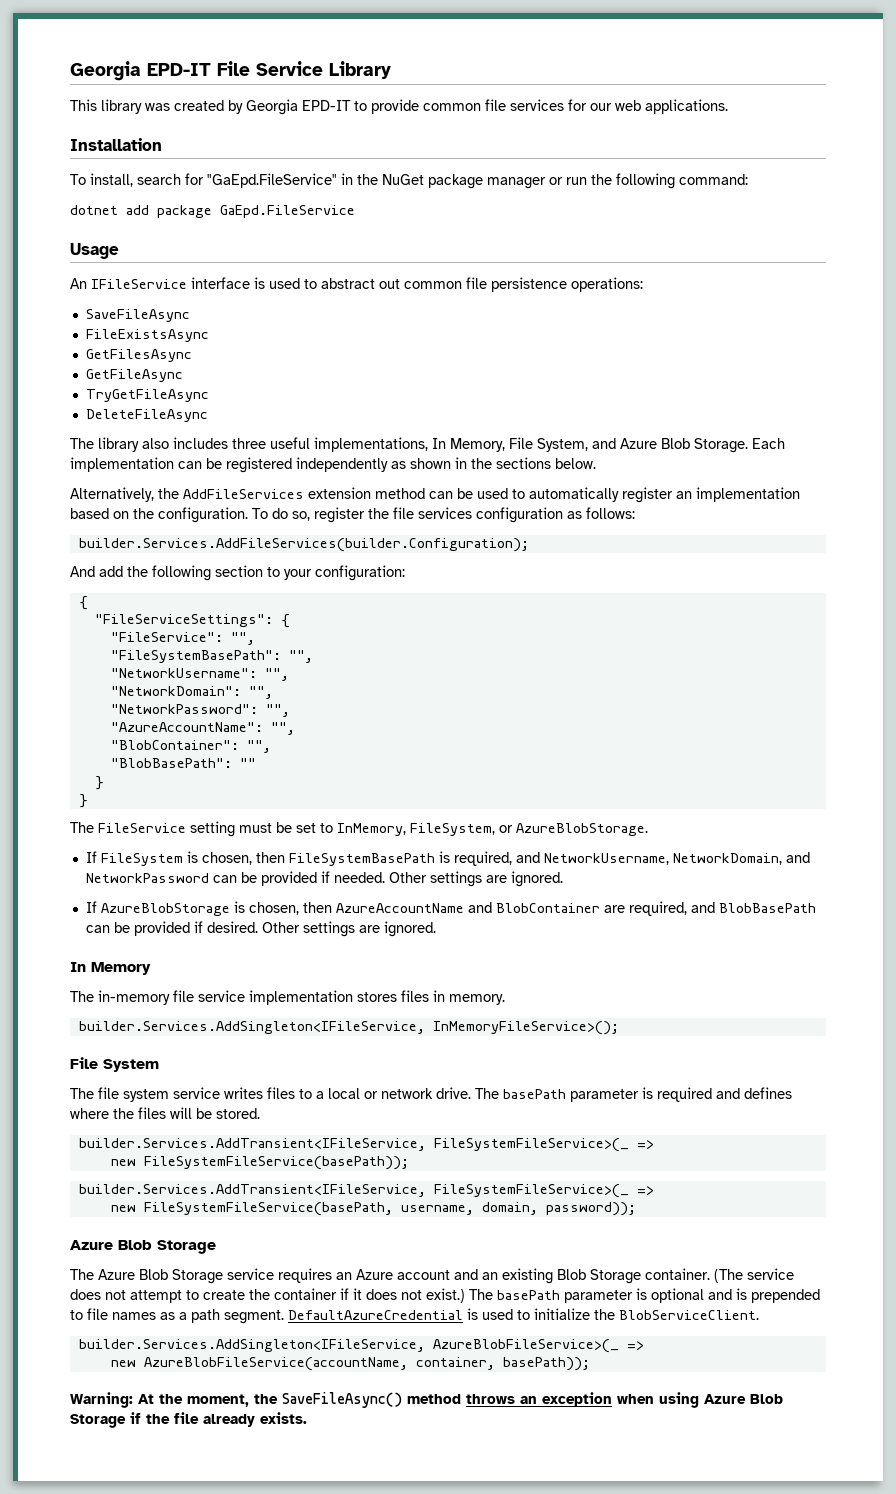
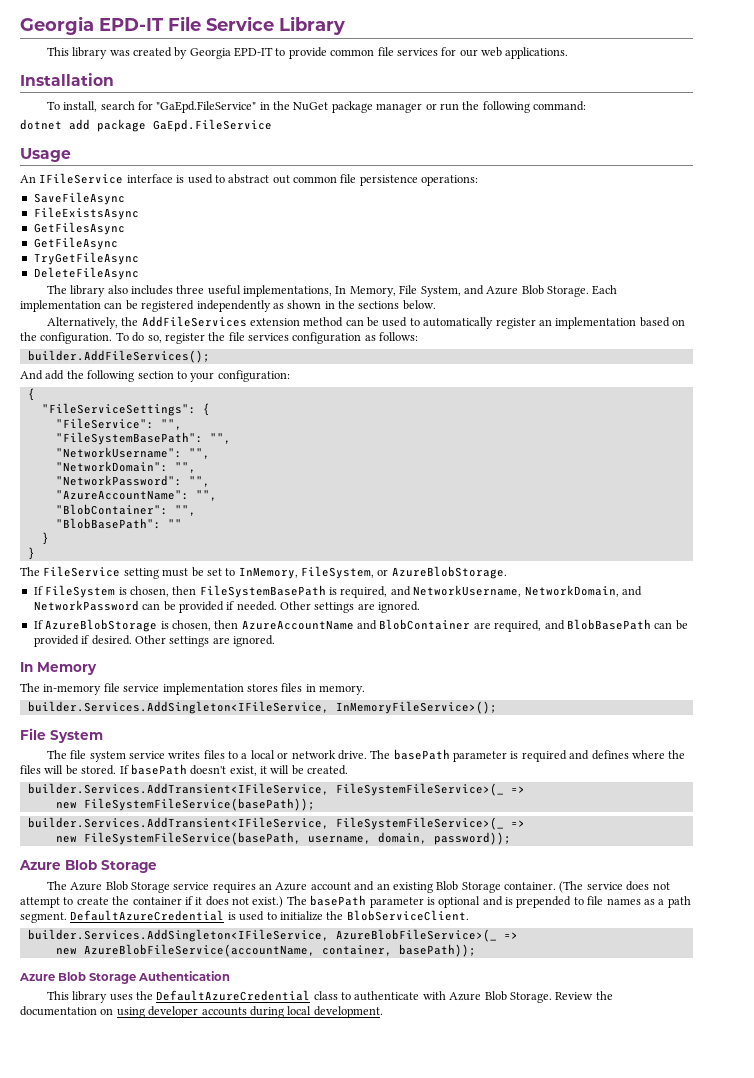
- builder.Services.AddFileServices(builder.Configuration);
+ builder.AddFileServices();
+ If basePath doesn't exist, it will be created.
- Warning: At the moment, the SaveFileAsync() method throws an exception when using Azure Blob Storage if the file already exists.
+ Azure Blob Storage Authentication
+ This library uses the DefaultAzureCredential class to authenticate with Azure Blob Storage. Review the documentation on using developer accounts during local development.

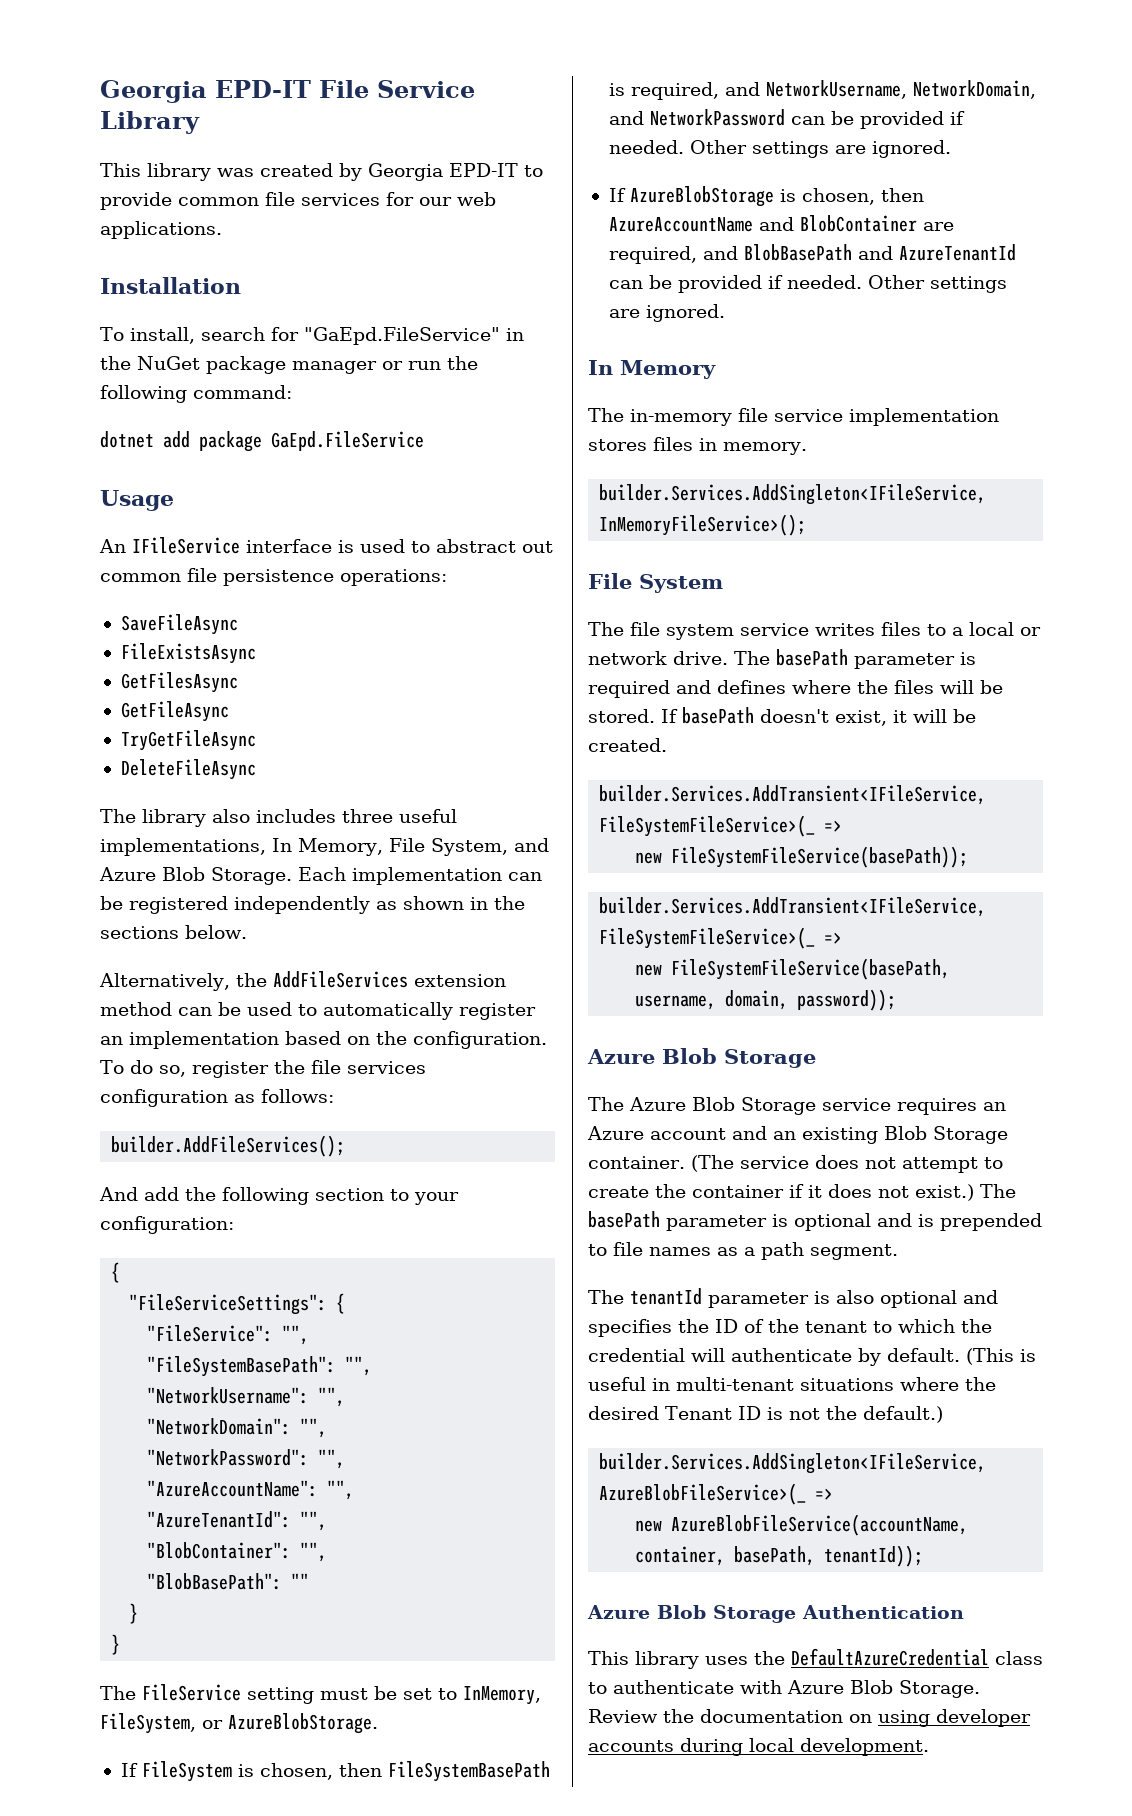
+ "AzureTenantId": "",
- If AzureBlobStorage is chosen, then AzureAccountName and BlobContainer are required, and BlobBasePath can be provided if desired.
+ If AzureBlobStorage is chosen, then AzureAccountName and BlobContainer are required, and BlobBasePath and AzureTenantId can be provided if needed.
- The basePath parameter is optional and is prepended to file names as a path segment. DefaultAzureCredential is used to initialize the BlobServiceClient.
+ The basePath parameter is optional and is prepended to file names as a path segment.
+ The tenantId parameter is also optional and specifies the ID of the tenant to which the credential will authenticate by default. (This is useful in multi-tenant situations where the desired Tenant ID is not the default.)
- new AzureBlobFileService(accountName, container, basePath));
+ new AzureBlobFileService(accountName, container, basePath, tenantId));

